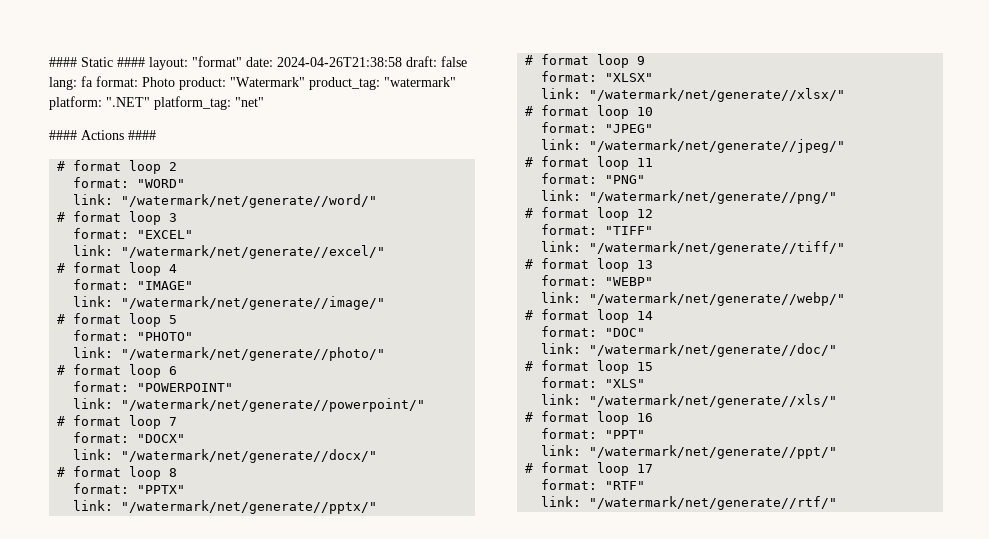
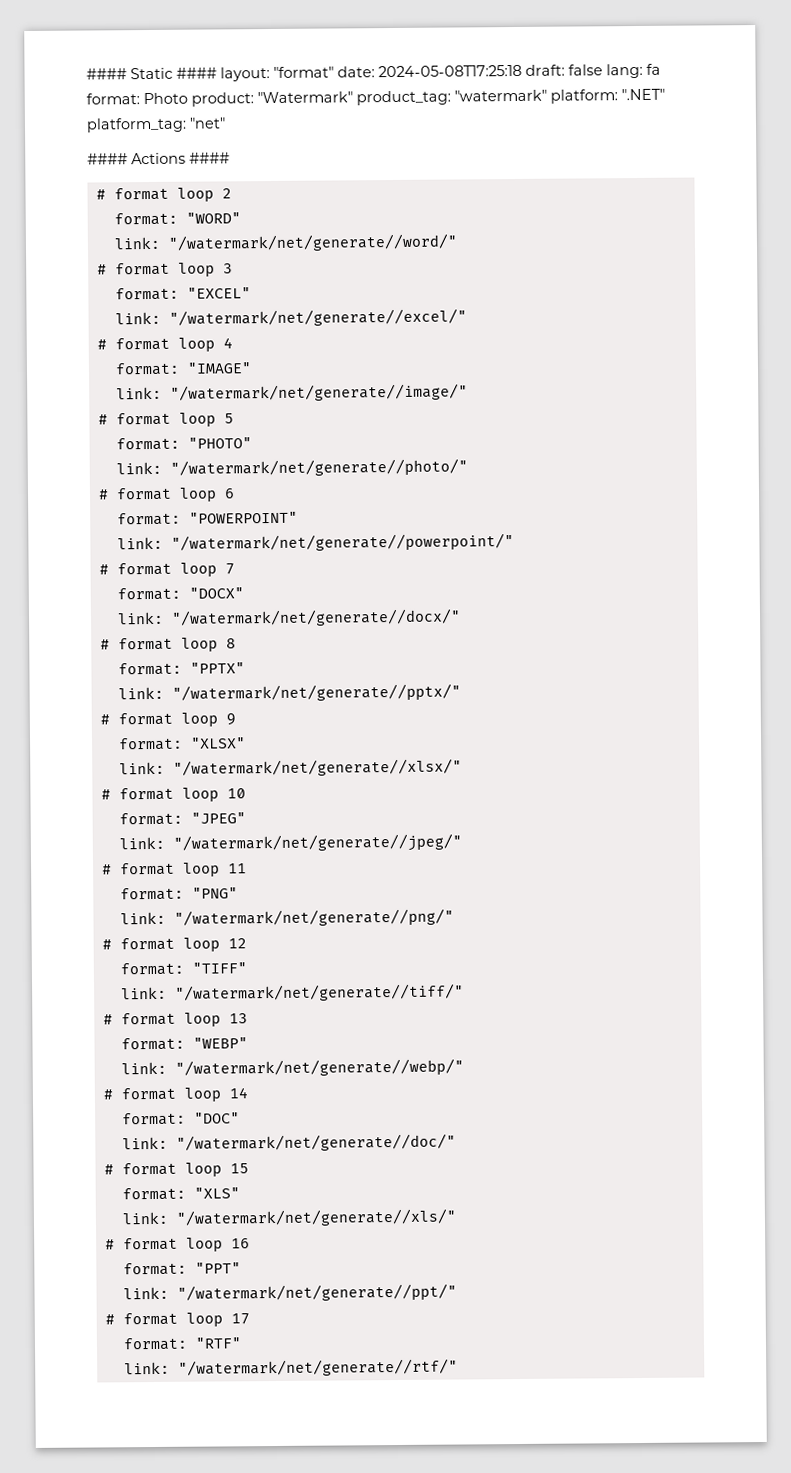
- #### Static #### layout: "format" date: 2024-04-26T21:38:58 draft: false lang: fa format: Photo product: "Watermark" product_tag: "watermark" platform: ".NET" platform_tag: "net"
+ #### Static #### layout: "format" date: 2024-05-08T17:25:18 draft: false lang: fa format: Photo product: "Watermark" product_tag: "watermark" platform: ".NET" platform_tag: "net"

